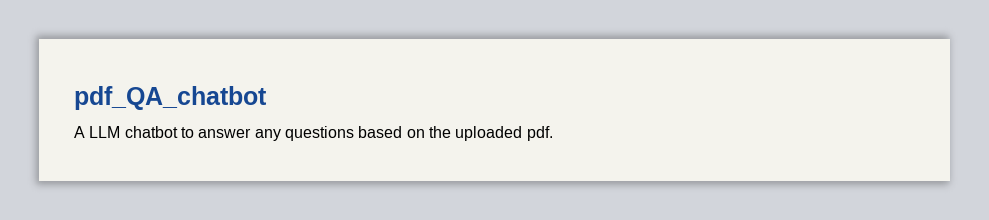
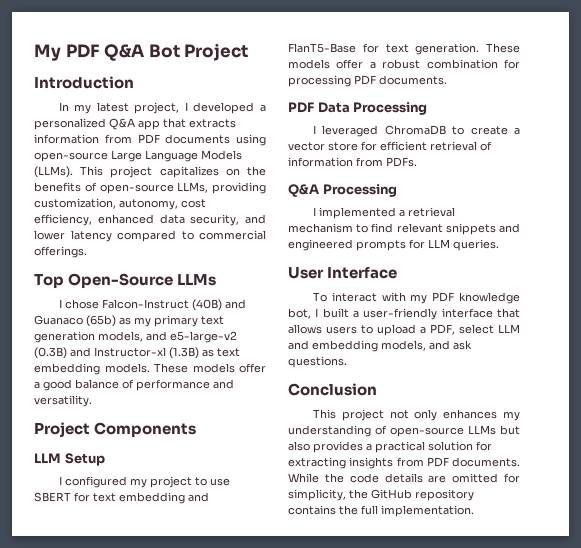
- pdf_QA_chatbot
- A LLM chatbot to answer any questions based on the uploaded pdf.
+ My PDF Q&A Bot Project
+ Introduction
+ In my latest project, I developed a personalized Q&A app that extracts information from PDF documents using open-source Large Language Models (LLMs). This project capitalizes on the benefits of open-source LLMs, providing customization, autonomy, cost efficiency, enhanced data security, and lower latency compared to commercial offerings.
+ Top Open-Source LLMs
+ I chose Falcon-Instruct (40B) and Guanaco (65b) as my primary text generation models, and e5-large-v2 (0.3B) and Instructor-xl (1.3B) as text embedding models. These models offer a good balance of performance and versatility.
+ Project Components
+ LLM Setup
+ I configured my project to use SBERT for text embedding and FlanT5-Base for text generation. These models offer a robust combination for processing PDF documents.
+ PDF Data Processing
+ I leveraged ChromaDB to create a vector store for efficient retrieval of information from PDFs.
+ Q&A Processing
+ I implemented a retrieval mechanism to find relevant snippets and engineered prompts for LLM queries.
+ User Interface
+ To interact with my PDF knowledge bot, I built a user-friendly interface that allows users to upload a PDF, select LLM and embedding models, and ask questions.
+ Conclusion
+ This project not only enhances my understanding of open-source LLMs but also provides a practical solution for extracting insights from PDF documents. While the code details are omitted for simplicity, the GitHub repository contains the full implementation.

